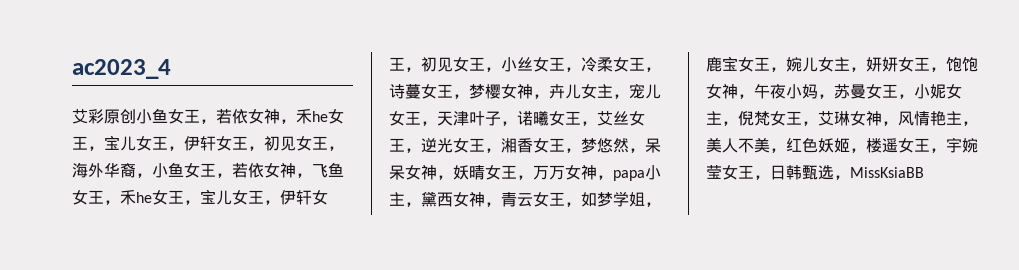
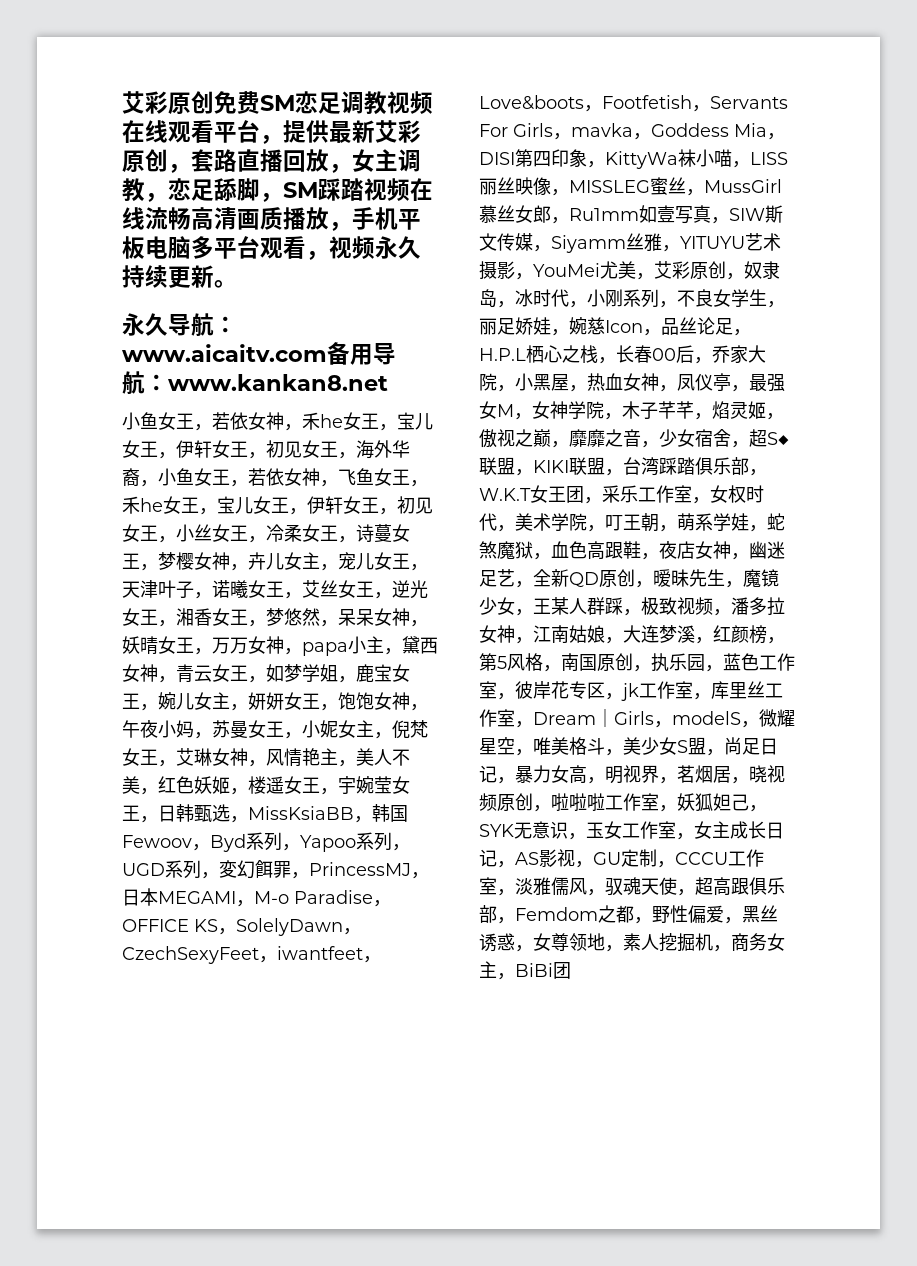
- ac2023_4
- 艾彩原创小鱼女王，若依女神，禾he女王，宝儿女王，伊轩女王，初见女王，海外华裔，小鱼女王，若依女神，飞鱼女王，禾he女王，宝儿女王，伊轩女王，初见女王，小丝女王，冷柔女王，诗蔓女王，梦樱女神，卉儿女主，宠儿女王，天津叶子，诺曦女王，艾丝女王，逆光女王，湘香女王，梦悠然，呆呆女神，妖晴女王，万万女神，papa小主，黛西女神，青云女王，如梦学姐，鹿宝女王，婉儿女主，妍妍女王，饱饱女神，午夜小妈，苏曼女王，小妮女主，倪梵女王，艾琳女神，风情艳主，美人不美，红色妖姬，楼遥女王，宇婉莹女王，日韩甄选，MissKsiaBB
+ 艾彩原创免费SM恋足调教视频在线观看平台，提供最新艾彩原创，套路直播回放，女主调教，恋足舔脚，SM踩踏视频在线流畅高清画质播放，手机平板电脑多平台观看，视频永久持续更新。
+ 永久导航：www.aicaitv.com备用导航：www.kankan8.net
+ 小鱼女王，若依女神，禾he女王，宝儿女王，伊轩女王，初见女王，海外华裔，小鱼女王，若依女神，飞鱼女王，禾he女王，宝儿女王，伊轩女王，初见女王，小丝女王，冷柔女王，诗蔓女王，梦樱女神，卉儿女主，宠儿女王，天津叶子，诺曦女王，艾丝女王，逆光女王，湘香女王，梦悠然，呆呆女神，妖晴女王，万万女神，papa小主，黛西女神，青云女王，如梦学姐，鹿宝女王，婉儿女主，妍妍女王，饱饱女神，午夜小妈，苏曼女王，小妮女主，倪梵女王，艾琳女神，风情艳主，美人不美，红色妖姬，楼遥女王，宇婉莹女王，日韩甄选，MissKsiaBB，韩国Fewoov，Byd系列，Yapoo系列，UGD系列，変幻餌罪，PrincessMJ，日本MEGAMI，M-o Paradise，OFFICE KS，SolelyDawn，CzechSexyFeet，iwantfeet，Love&boots，Footfetish，Servants For Girls，mavka，Goddess Mia，DISI第四印象，KittyWa袜小喵，LISS丽丝映像，MISSLEG蜜丝，MussGirl慕丝女郎，Ru1mm如壹写真，SIW斯文传媒，Siyamm丝雅，YITUYU艺术摄影，YouMei尤美，艾彩原创，奴隶岛，冰时代，小刚系列，不良女学生，丽足娇娃，婉慈Icon，品丝论足，H.P.L栖心之栈，长春00后，乔家大院，小黑屋，热血女神，凤仪亭，最强女M，女神学院，木子芊芊，焰灵姬，傲视之巅，靡靡之音，少女宿舍，超S◆联盟，KIKI联盟，台湾踩踏俱乐部，W.K.T女王团，采乐工作室，女权时代，美术学院，叮王朝，萌系学娃，蛇煞魔狱，血色高跟鞋，夜店女神，幽迷足艺，全新QD原创，暧昧先生，魔镜少女，王某人群踩，极致视频，潘多拉女神，江南姑娘，大连梦溪，红颜榜，第5风格，南国原创，执乐园，蓝色工作室，彼岸花专区，jk工作室，库里丝工作室，Dream｜Girls，modelS，微耀星空，唯美格斗，美少女S盟，尚足日记，暴力女高，明视界，茗烟居，晓视频原创，啦啦啦工作室，妖狐妲己，SYK无意识，玉女工作室，女主成长日记，AS影视，GU定制，CCCU工作室，淡雅儒风，驭魂天使，超高跟俱乐部，Femdom之都，野性偏爱，黑丝诱惑，女尊领地，素人挖掘机，商务女主，BiBi团

